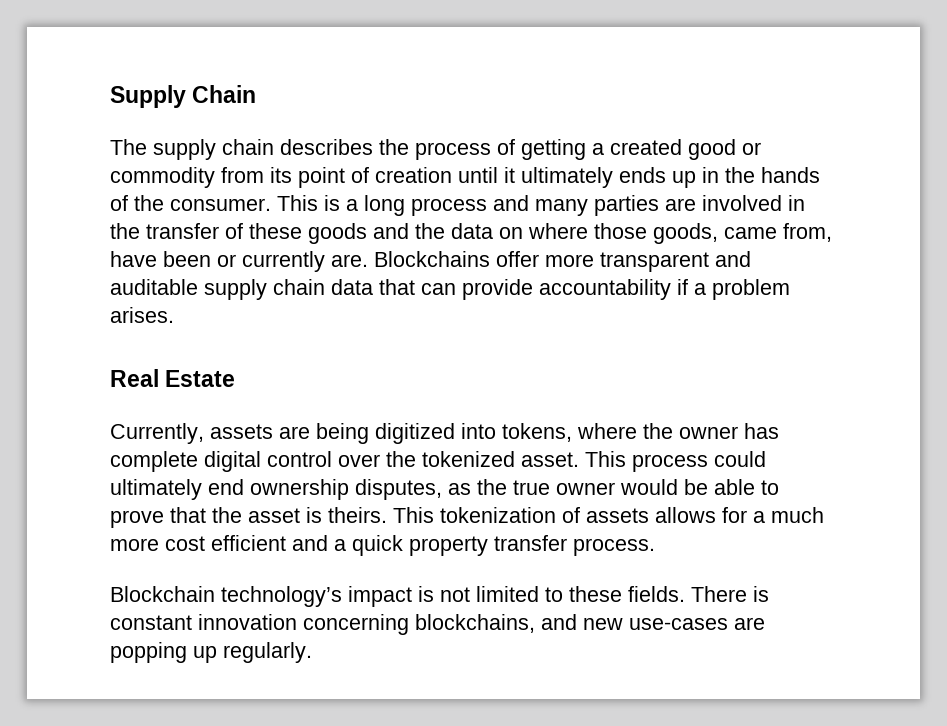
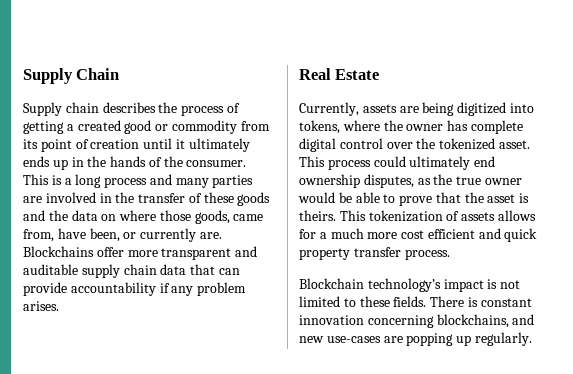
- The supply chain describes the process of getting a created good or commodity from its point of creation until it ultimately ends up in the hands of the consumer.
+ Supply chain describes the process of getting a created good or commodity from its point of creation until it ultimately ends up in the hands of the consumer.
- This is a long process and many parties are involved in the transfer of these goods and the data on where those goods, came from, have been or currently are.
+ This is a long process and many parties are involved in the transfer of these goods and the data on where those goods, came from, have been, or currently are.
- Blockchains offer more transparent and auditable supply chain data that can provide accountability if a problem arises.
+ Blockchains offer more transparent and auditable supply chain data that can provide accountability if any problem arises.
- This tokenization of assets allows for a much more cost efficient and a quick property transfer process.
+ This tokenization of assets allows for a much more cost efficient and quick property transfer process.

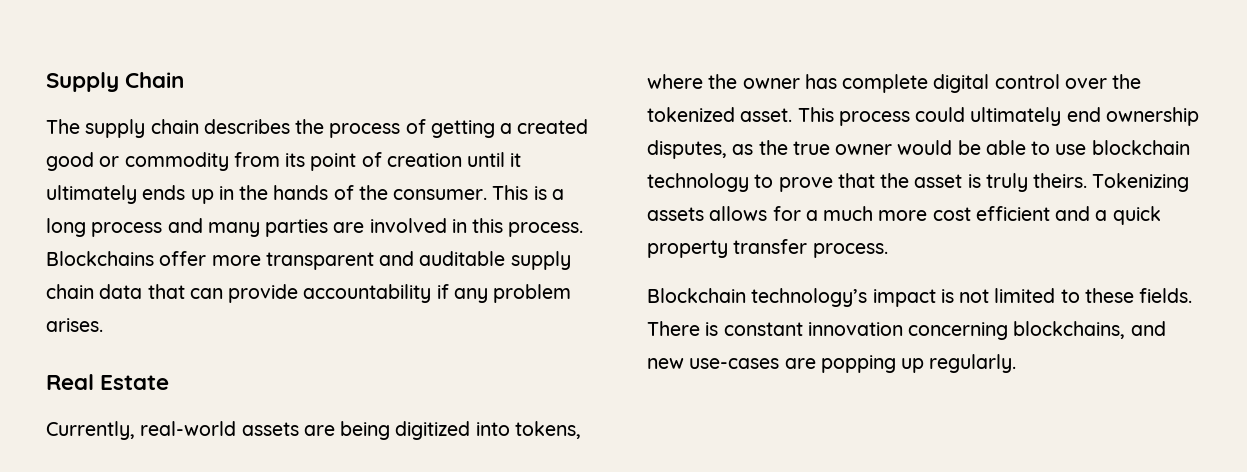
- Supply chain describes the process of getting a created good or commodity from its point of creation until it ultimately ends up in the hands of the consumer.
+ The supply chain describes the process of getting a created good or commodity from its point of creation until it ultimately ends up in the hands of the consumer.
- This is a long process and many parties are involved in the transfer of these goods and the data on where those goods, came from, have been, or currently are.
+ This is a long process and many parties are involved in this process.
- Currently, assets are being digitized into tokens, where the owner has complete digital control over the tokenized asset.
+ Currently, real-world assets are being digitized into tokens, where the owner has complete digital control over the tokenized asset.
- This process could ultimately end ownership disputes, as the true owner would be able to prove that the asset is theirs. This tokenization of assets allows for a much more cost efficient and quick property transfer process.
+ This process could ultimately end ownership disputes, as the true owner would be able to use blockchain technology to prove that the asset is truly theirs. Tokenizing assets allows for a much more cost efficient and a quick property transfer process.

